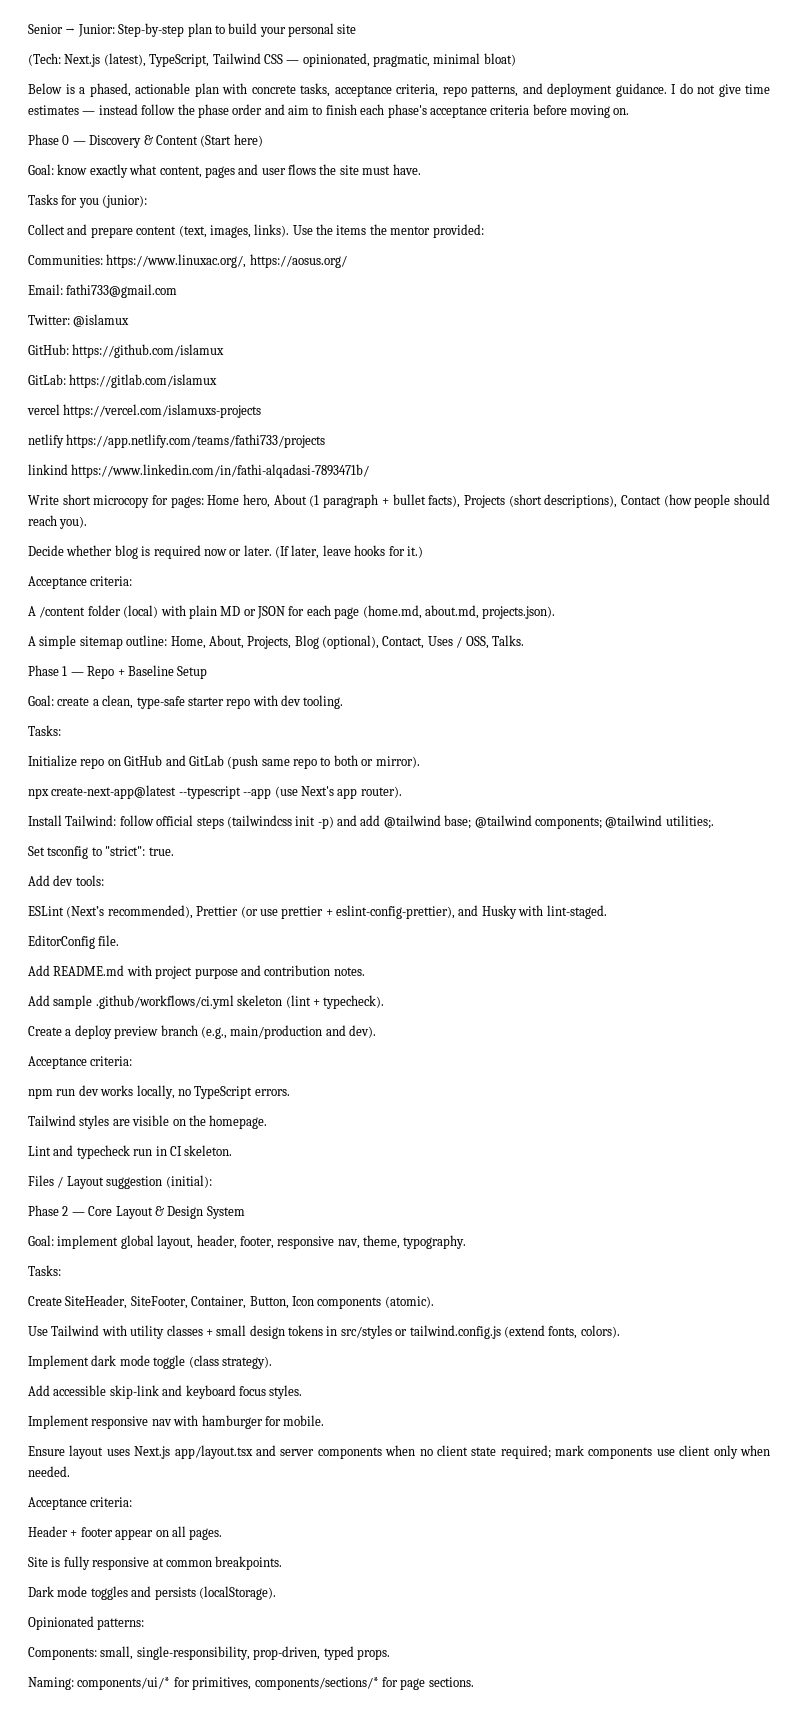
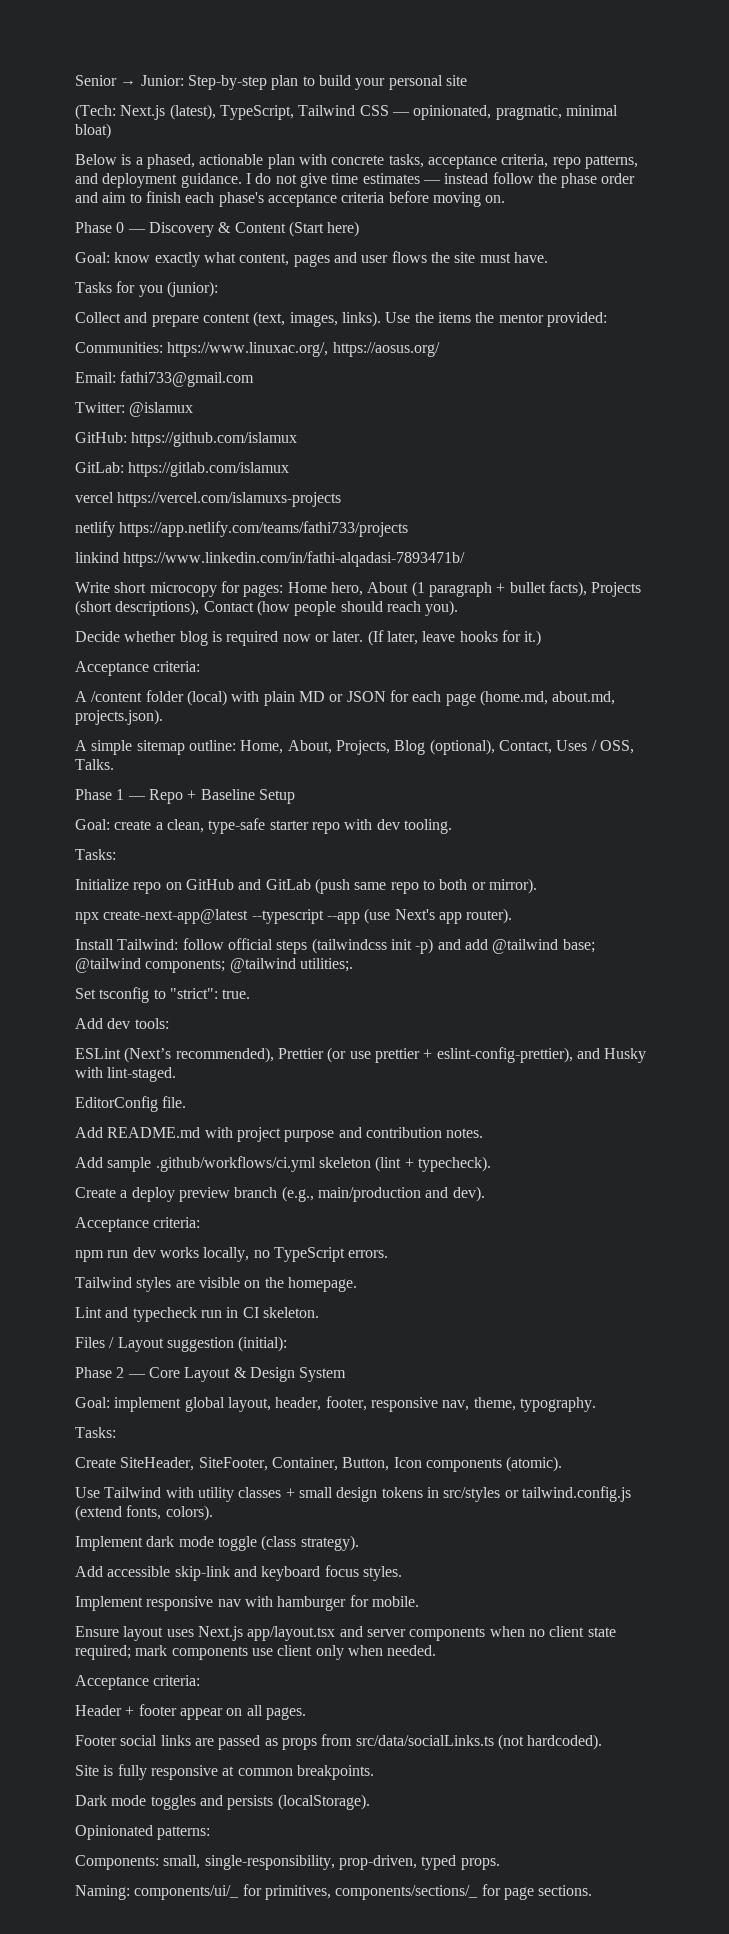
+ Footer social links are passed as props from src/data/socialLinks.ts (not hardcoded).
- Naming: components/ui/* for primitives, components/sections/* for page sections.
+ Naming: components/ui/_ for primitives, components/sections/_ for page sections.

